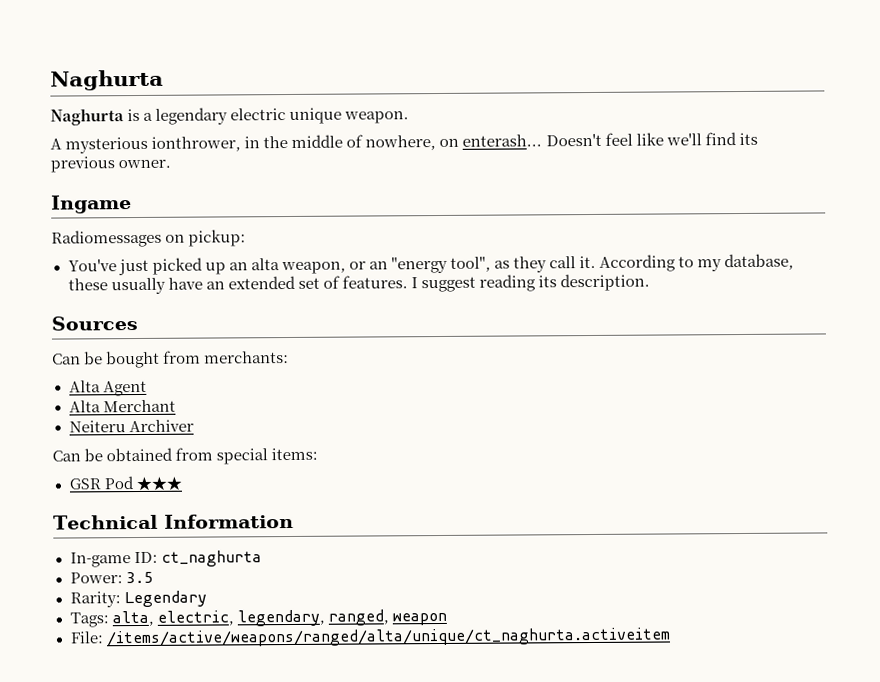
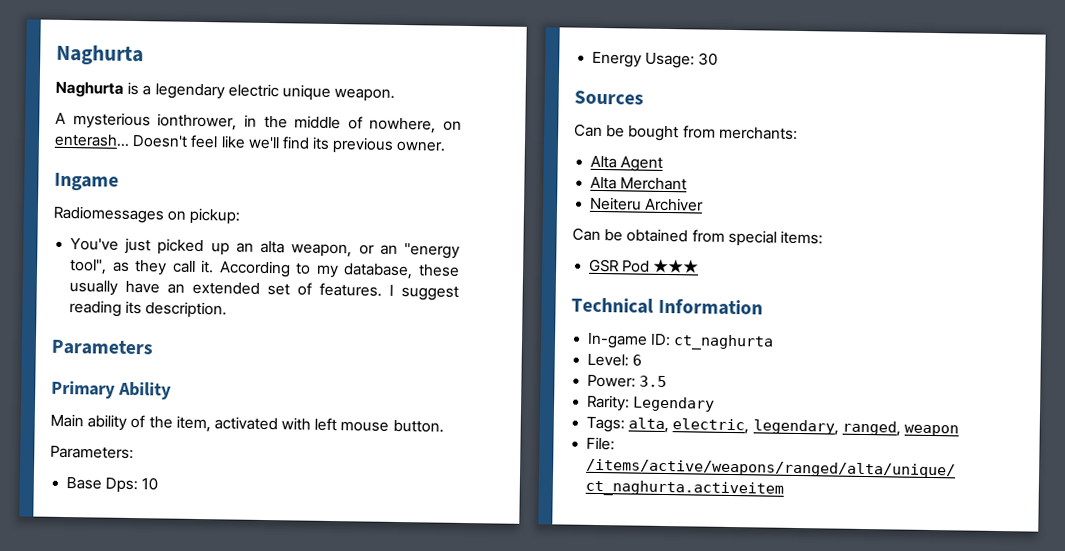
+ Parameters
+ Primary Ability
+ Main ability of the item, activated with left mouse button.
+ Parameters:
+ Base Dps: 10
+ Energy Usage: 30
+ Level: 6

